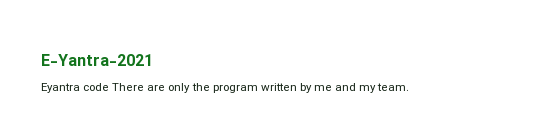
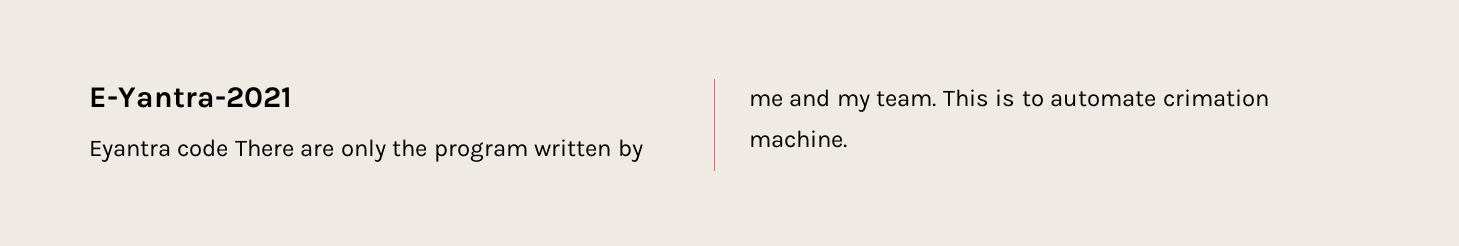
+ This is to automate crimation machine.

